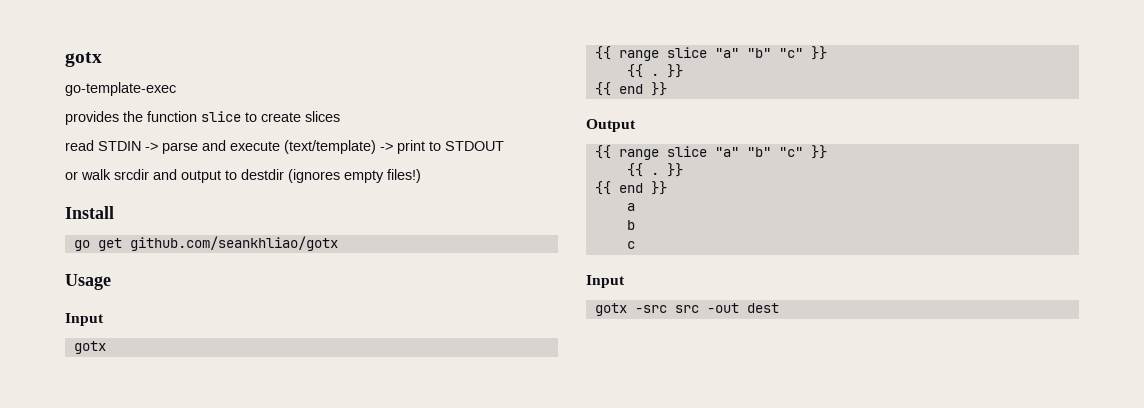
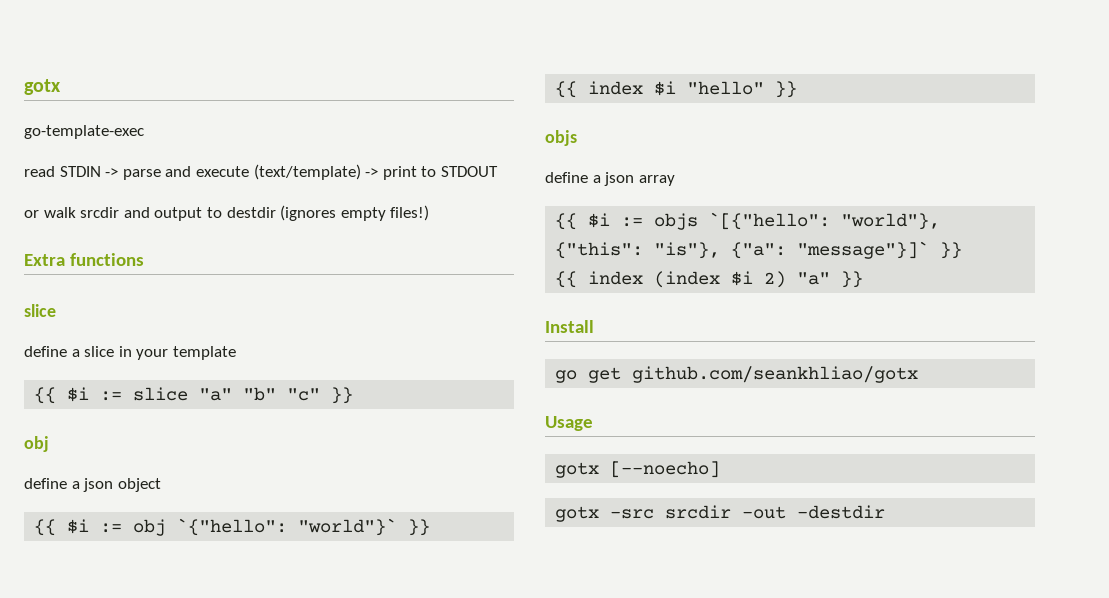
- provides the function slice to create slices
+ Extra functions
+ slice
+ define a slice in your template
+ {{ $i := slice "a" "b" "c" }}
+ obj
+ define a json object
+ {{ $i := obj `{"hello": "world"}` }}
+ {{ index $i "hello" }}
+ objs
+ define a json array
+ {{ $i := objs `[{"hello": "world"}, {"this": "is"}, {"a": "message"}]` }}
+ {{ index (index $i 2) "a" }}
  Usage
- Input
- gotx
- {{ range slice "a" "b" "c" }}
- {{ . }}
- {{ end }}
- Output
- {{ range slice "a" "b" "c" }}
- {{ . }}
- {{ end }}
- a
- b
- c
- Input
+ gotx [--noecho]
- gotx -src src -out dest
+ gotx -src srcdir -out -destdir

